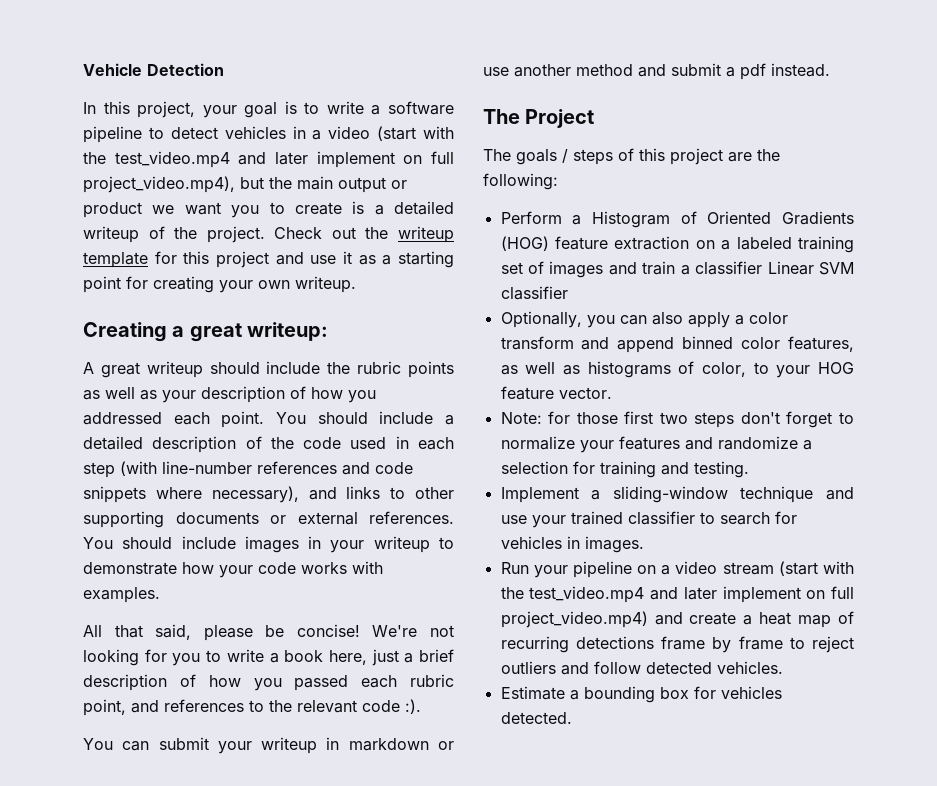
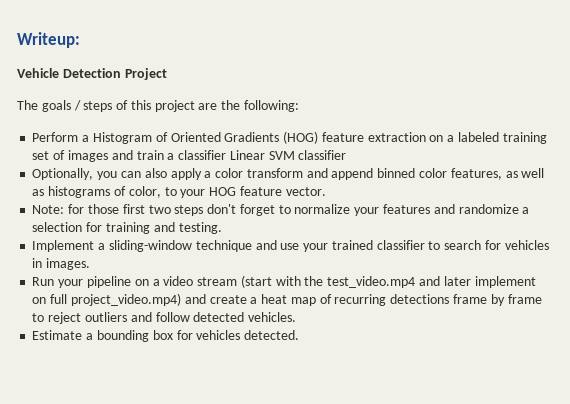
+ Writeup:
- Vehicle Detection
- In this project, your goal is to write a software pipeline to detect vehicles in a video (start with the test_video.mp4 and later implement on full project_video.mp4), but the main output or product we want you to create is a detailed writeup of the project. Check out the writeup template for this project and use it as a starting point for creating your own writeup.
- Creating a great writeup:
- A great writeup should include the rubric points as well as your description of how you addressed each point. You should include a detailed description of the code used in each step (with line-number references and code snippets where necessary), and links to other supporting documents or external references. You should include images in your writeup to demonstrate how your code works with examples.
- All that said, please be concise! We're not looking for you to write a book here, just a brief description of how you passed each rubric point, and references to the relevant code :).
- You can submit your writeup in markdown or use another method and submit a pdf instead.
- The Project
+ Vehicle Detection Project

